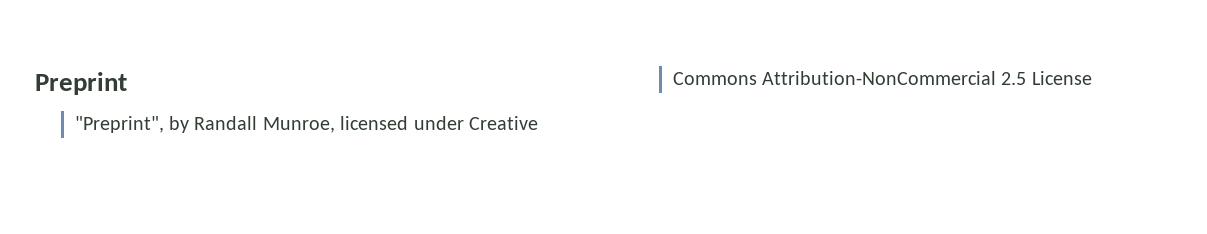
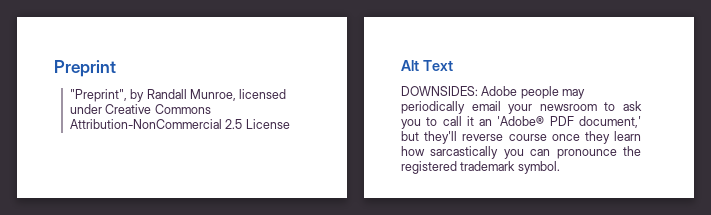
+ Alt Text
+ DOWNSIDES: Adobe people may periodically email your newsroom to ask you to call it an 'Adobe® PDF document,' but they'll reverse course once they learn how sarcastically you can pronounce the registered trademark symbol.

